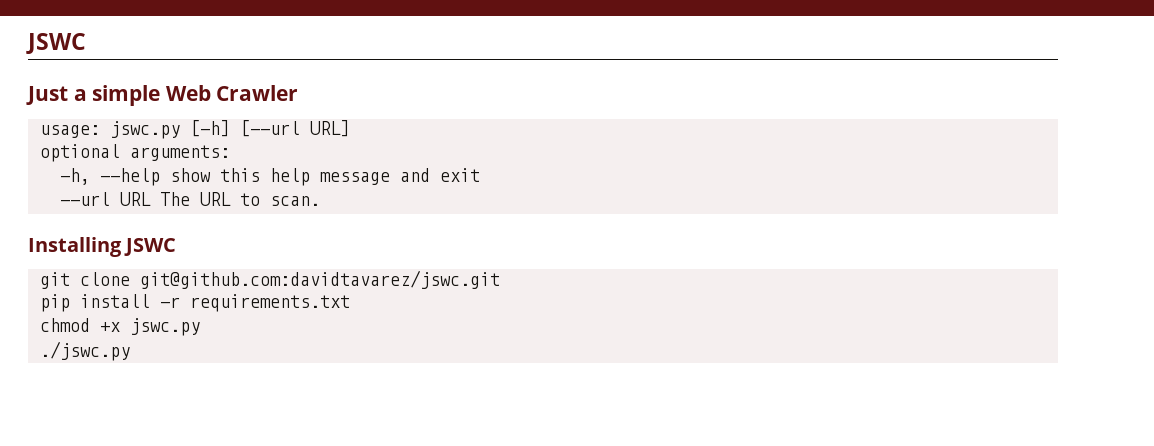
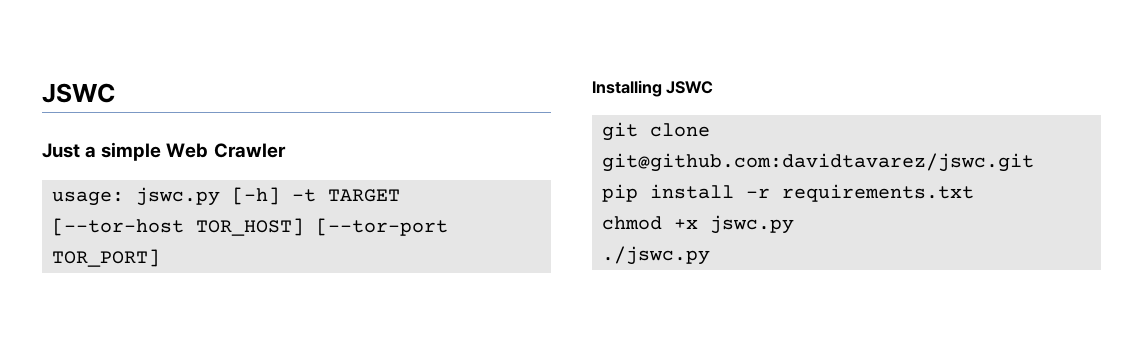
- usage: jswc.py [-h] [--url URL]
- optional arguments:
- -h, --help show this help message and exit
- --url URL The URL to scan.
+ usage: jswc.py [-h] -t TARGET [--tor-host TOR_HOST] [--tor-port TOR_PORT]

